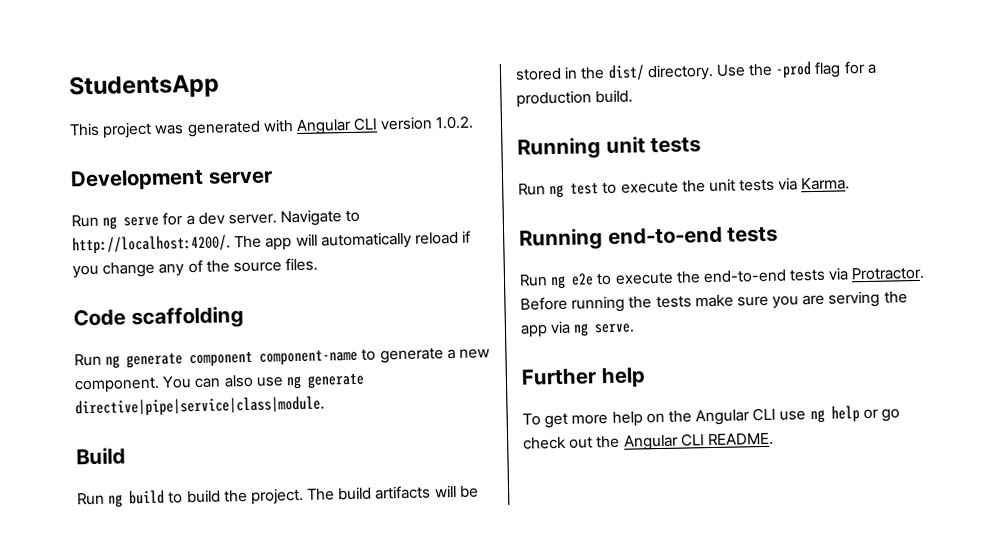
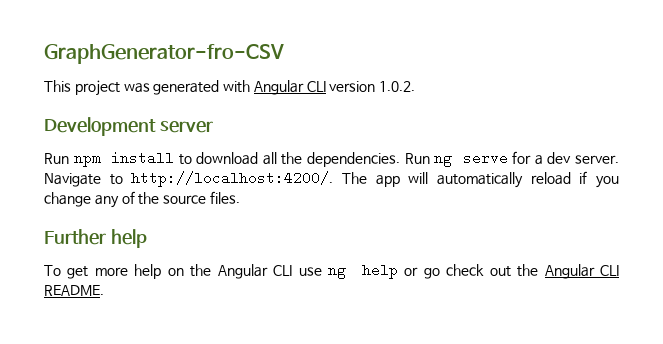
- StudentsApp
+ GraphGenerator-fro-CSV
- Run ng serve for a dev server.
+ Run npm install to download all the dependencies. Run ng serve for a dev server.
- Code scaffolding
- Run ng generate component component-name to generate a new component. You can also use ng generate directive|pipe|service|class|module.
- Build
- Run ng build to build the project. The build artifacts will be stored in the dist/ directory. Use the -prod flag for a production build.
- Running unit tests
- Run ng test to execute the unit tests via Karma.
- Running end-to-end tests
- Run ng e2e to execute the end-to-end tests via Protractor. Before running the tests make sure you are serving the app via ng serve.

